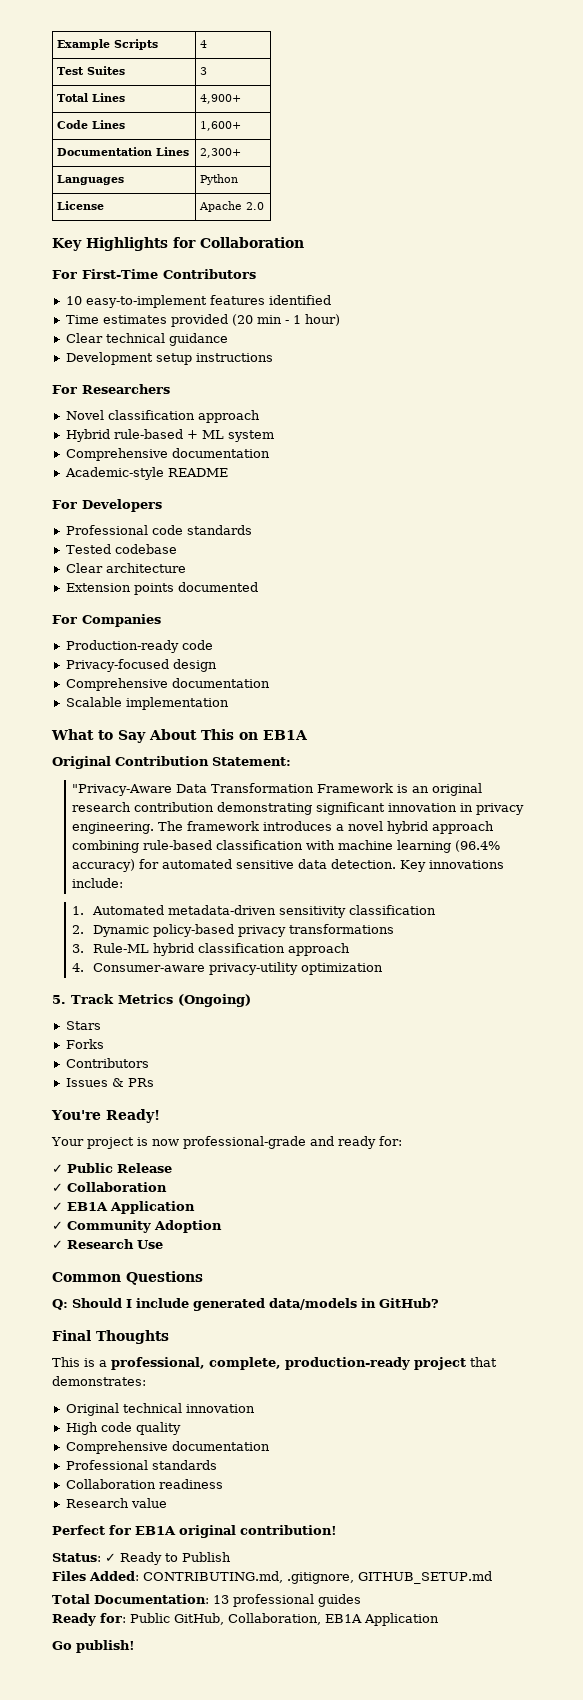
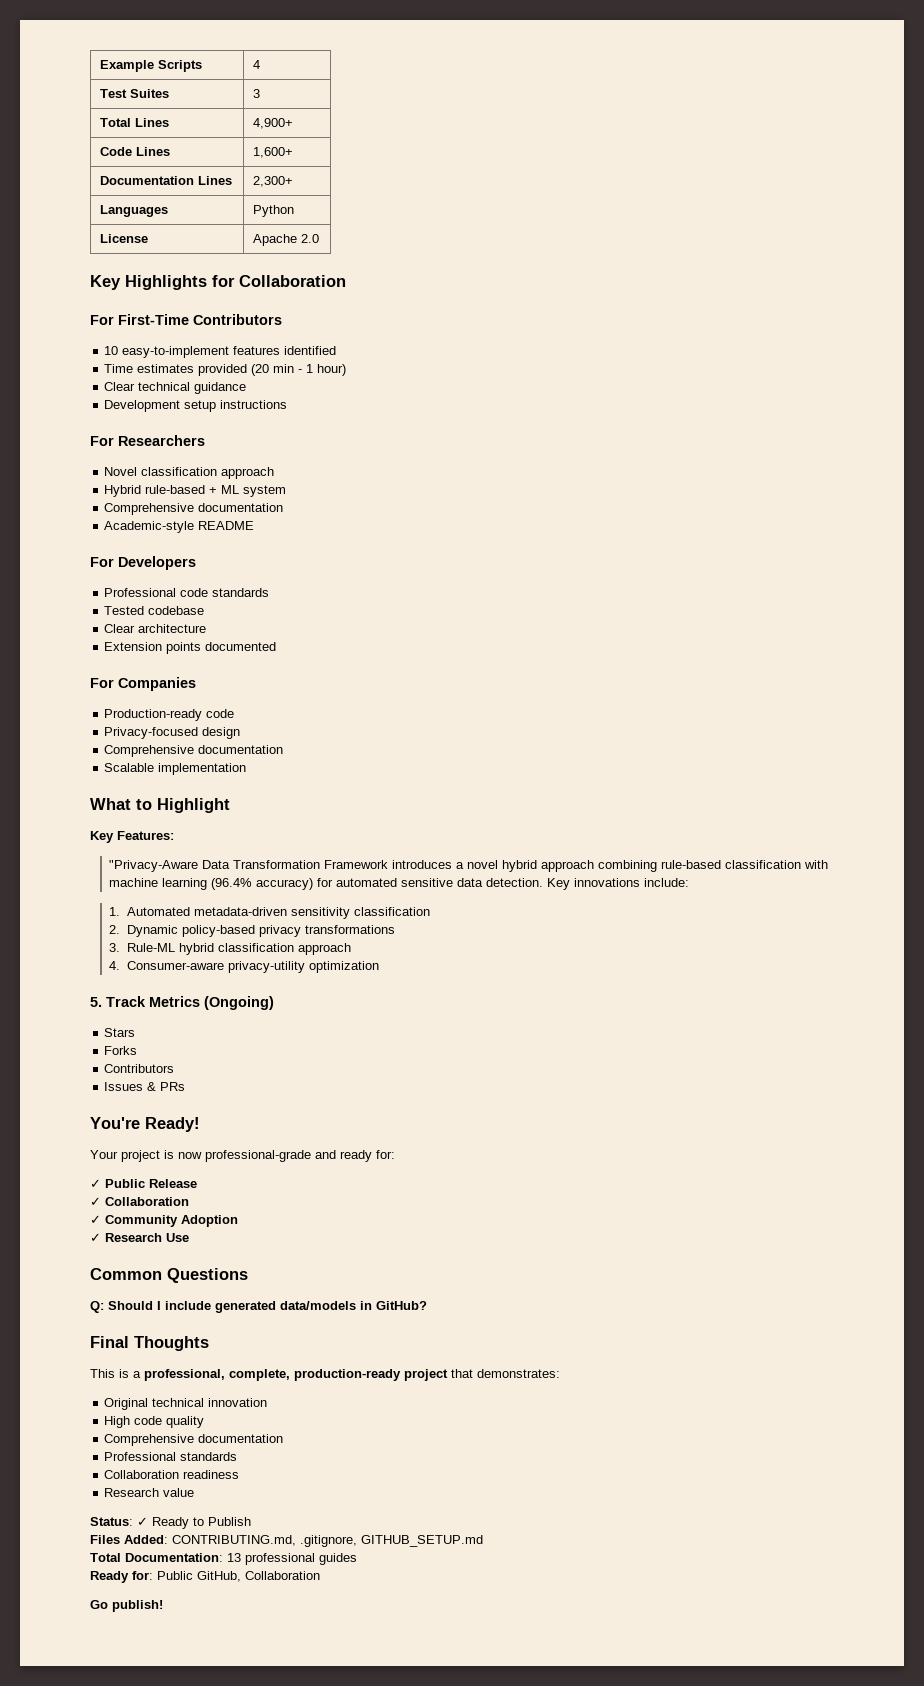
- What to Say About This on EB1A
- Original Contribution Statement:
- "Privacy-Aware Data Transformation Framework is an original research contribution demonstrating significant innovation in privacy engineering. The framework introduces a novel hybrid approach combining rule-based classification with machine learning (96.4% accuracy) for automated sensitive data detection.
+ What to Highlight
+ Key Features:
+ "Privacy-Aware Data Transformation Framework introduces a novel hybrid approach combining rule-based classification with machine learning (96.4% accuracy) for automated sensitive data detection.
- ✓ EB1A Application
- Perfect for EB1A original contribution!
- Ready for: Public GitHub, Collaboration, EB1A Application
+ Ready for: Public GitHub, Collaboration

